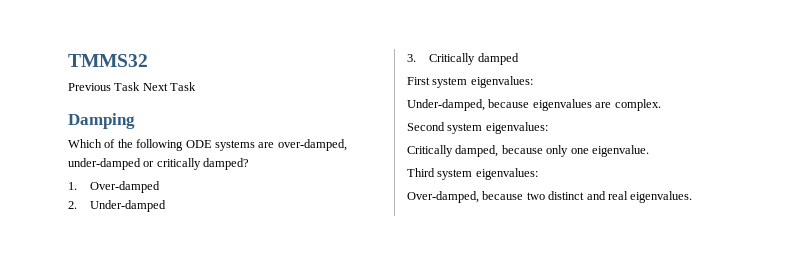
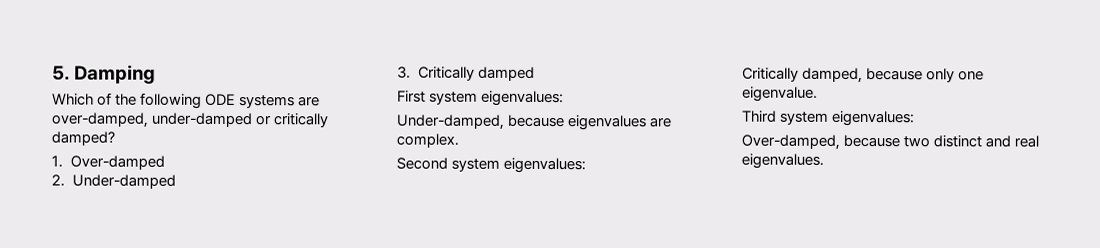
- TMMS32
- Previous Task Next Task
- Damping
+ 5. Damping

